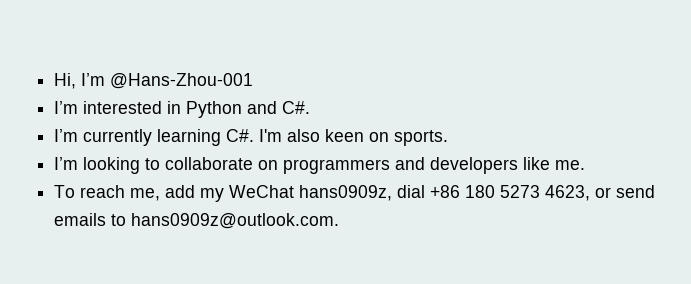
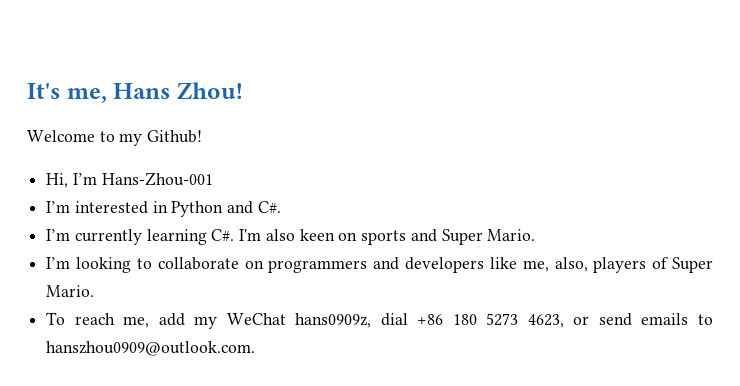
+ It's me, Hans Zhou!
+ Welcome to my Github!
- Hi, I’m @Hans-Zhou-001
+ Hi, I’m Hans-Zhou-001
- I’m currently learning C#. I'm also keen on sports.
+ I’m currently learning C#. I'm also keen on sports and Super Mario.
- I’m looking to collaborate on programmers and developers like me.
+ I’m looking to collaborate on programmers and developers like me, also, players of Super Mario.
- To reach me, add my WeChat hans0909z, dial +86 180 5273 4623, or send emails to hans0909z@outlook.com.
+ To reach me, add my WeChat hans0909z, dial +86 180 5273 4623, or send emails to hanszhou0909@outlook.com.

